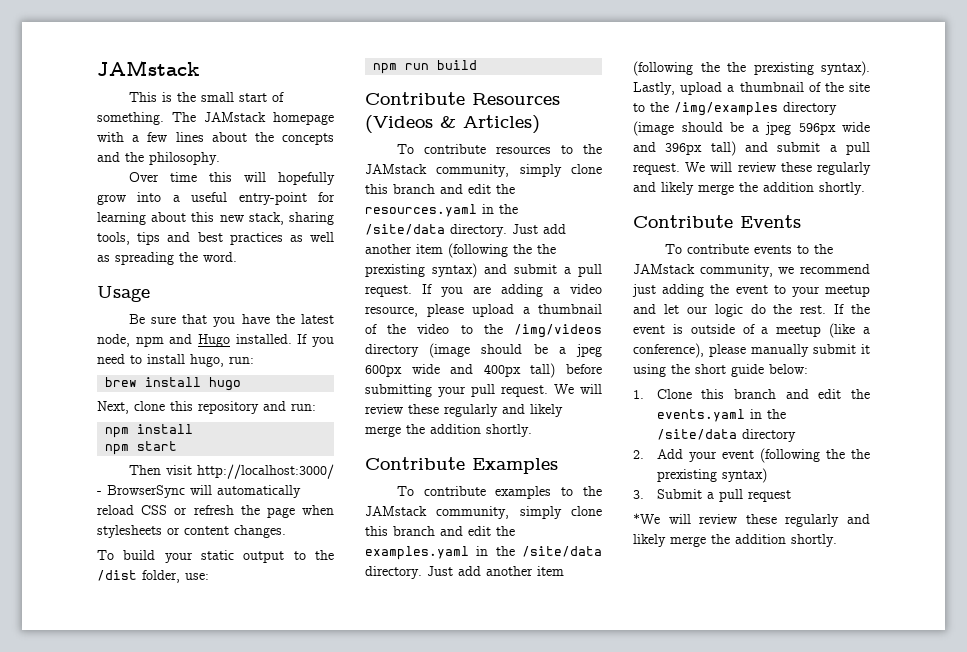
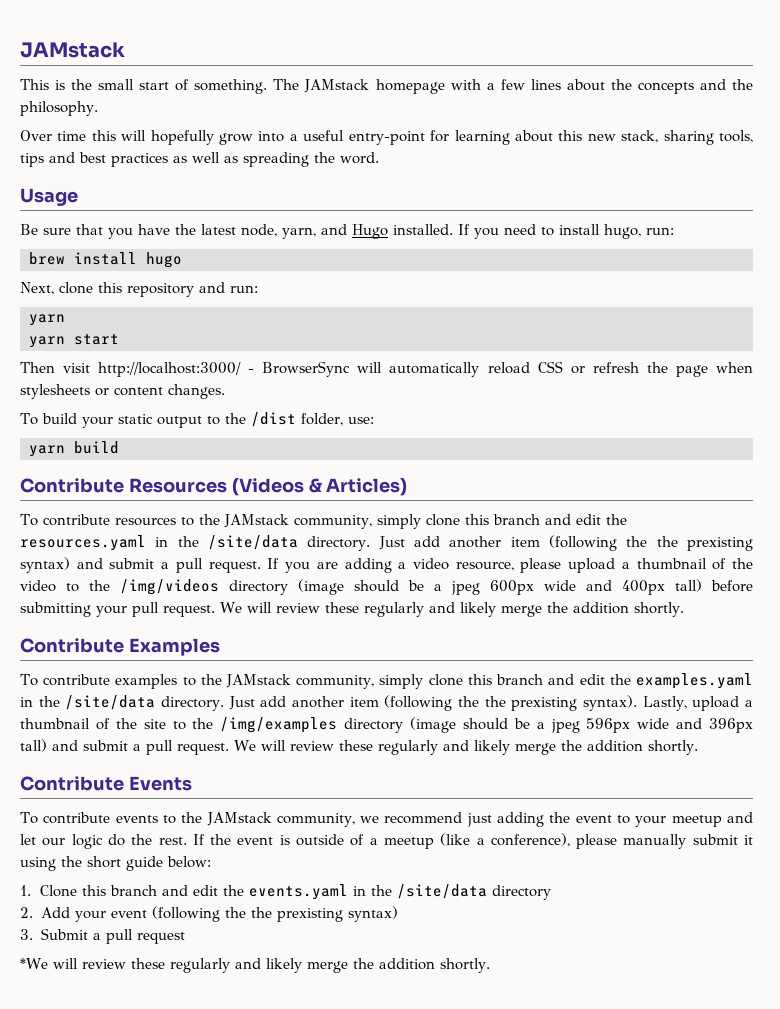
- Be sure that you have the latest node, npm and Hugo installed.
+ Be sure that you have the latest node, yarn, and Hugo installed.
  Next, clone this repository and run:
- npm install
- npm start
+ yarn
+ yarn start
- npm run build
+ yarn build

